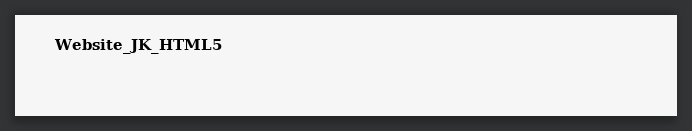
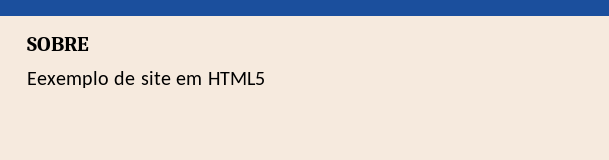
- Website_JK_HTML5
+ SOBRE
+ Eexemplo de site em HTML5

